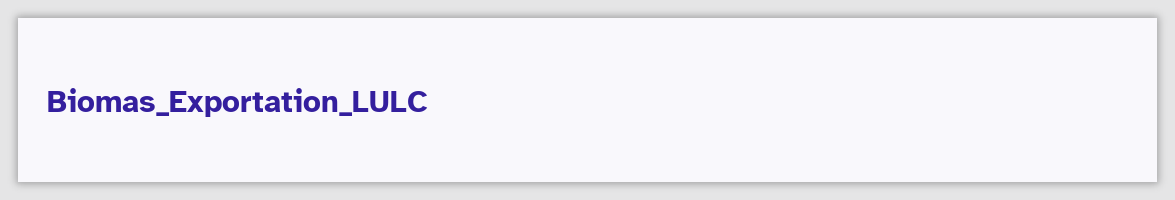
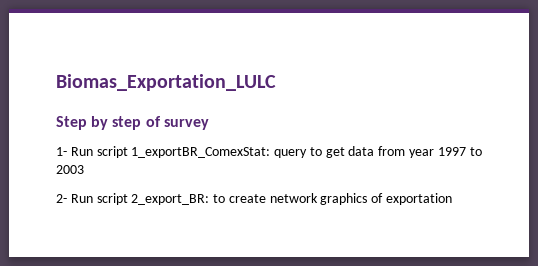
+ Step by step of survey
+ 1- Run script 1_exportBR_ComexStat: query to get data from year 1997 to 2003
+ 2- Run script 2_export_BR: to create network graphics of exportation

